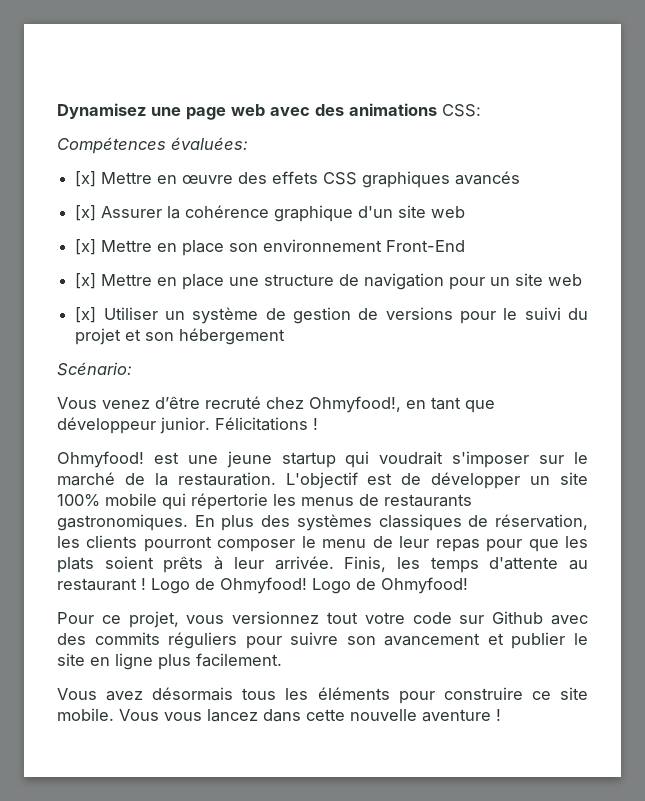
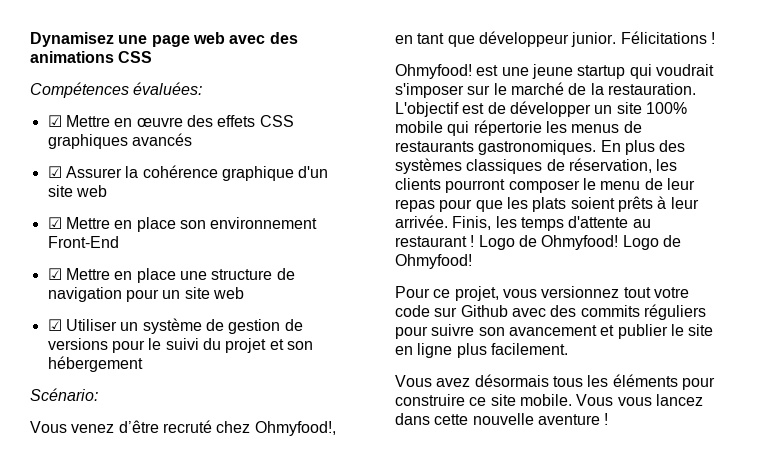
- Dynamisez une page web avec des animations CSS:
+ Dynamisez une page web avec des animations CSS
- [x] Mettre en œuvre des effets CSS graphiques avancés
+ ☑ Mettre en œuvre des effets CSS graphiques avancés
- [x] Assurer la cohérence graphique d'un site web
+ ☑ Assurer la cohérence graphique d'un site web
- [x] Mettre en place son environnement Front-End
+ ☑ Mettre en place son environnement Front-End
- [x] Mettre en place une structure de navigation pour un site web
+ ☑ Mettre en place une structure de navigation pour un site web
- [x] Utiliser un système de gestion de versions pour le suivi du projet et son hébergement
+ ☑ Utiliser un système de gestion de versions pour le suivi du projet et son hébergement

